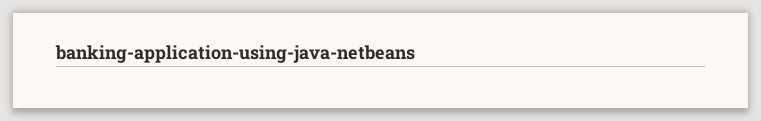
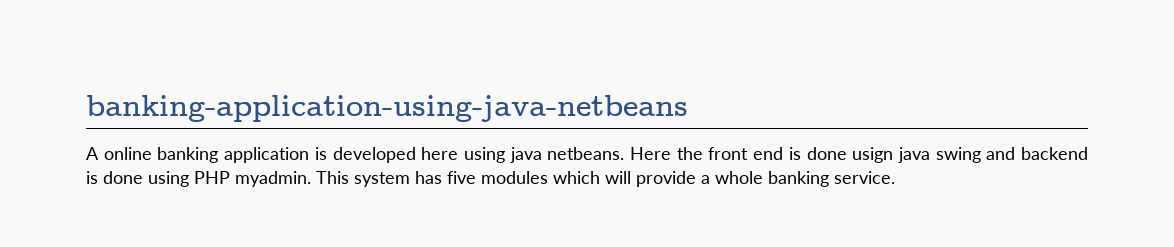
+ A online banking application is developed here using java netbeans. Here the front end is done usign java swing and backend is done using PHP myadmin. This system has five modules which will provide a whole banking service.

